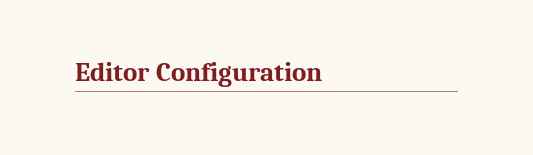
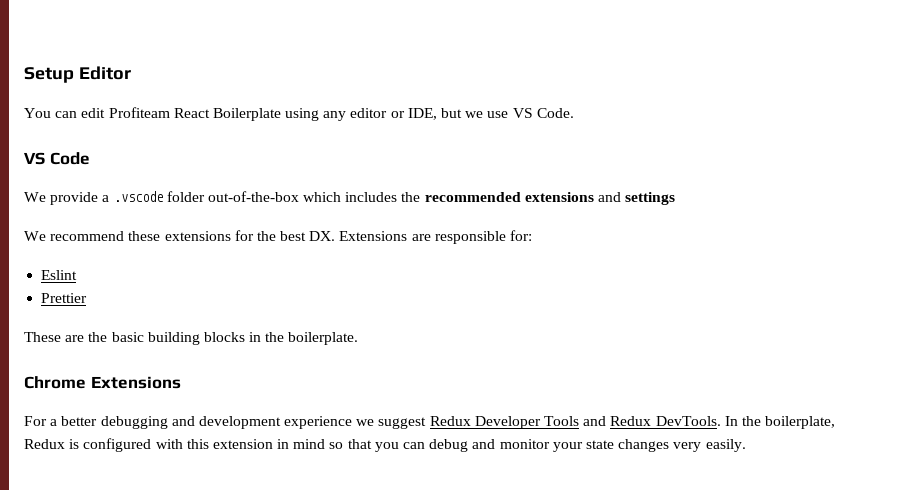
- Editor Configuration
+ Setup Editor
+ You can edit Profiteam React Boilerplate using any editor or IDE, but we use VS Code.
+ VS Code
+ We provide a .vscode folder out-of-the-box which includes the recommended extensions and settings
+ We recommend these extensions for the best DX. Extensions are responsible for:
+ Eslint
+ Prettier
+ These are the basic building blocks in the boilerplate.
+ Chrome Extensions
+ For a better debugging and development experience we suggest Redux Developer Tools and Redux DevTools. In the boilerplate, Redux is configured with this extension in mind so that you can debug and monitor your state changes very easily.

